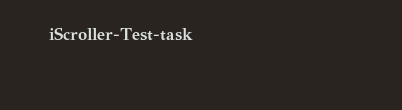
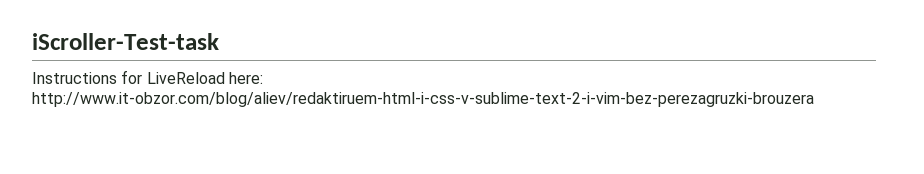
+ Instructions for LiveReload here: http://www.it-obzor.com/blog/aliev/redaktiruem-html-i-css-v-sublime-text-2-i-vim-bez-perezagruzki-brouzera

